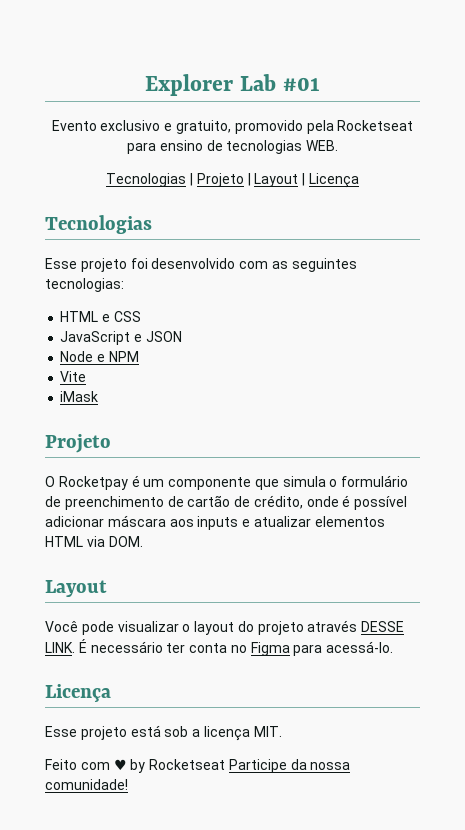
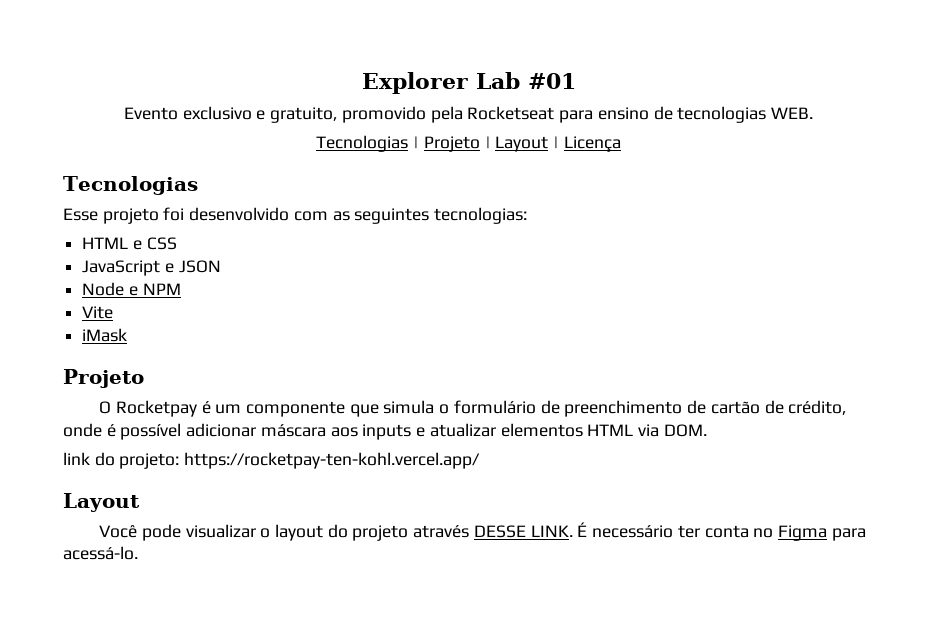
+ link do projeto: https://rocketpay-ten-kohl.vercel.app/
  É necessário ter conta no Figma para acessá-lo.
- Licença
- Esse projeto está sob a licença MIT.
- Feito com ♥ by Rocketseat Participe da nossa comunidade!

